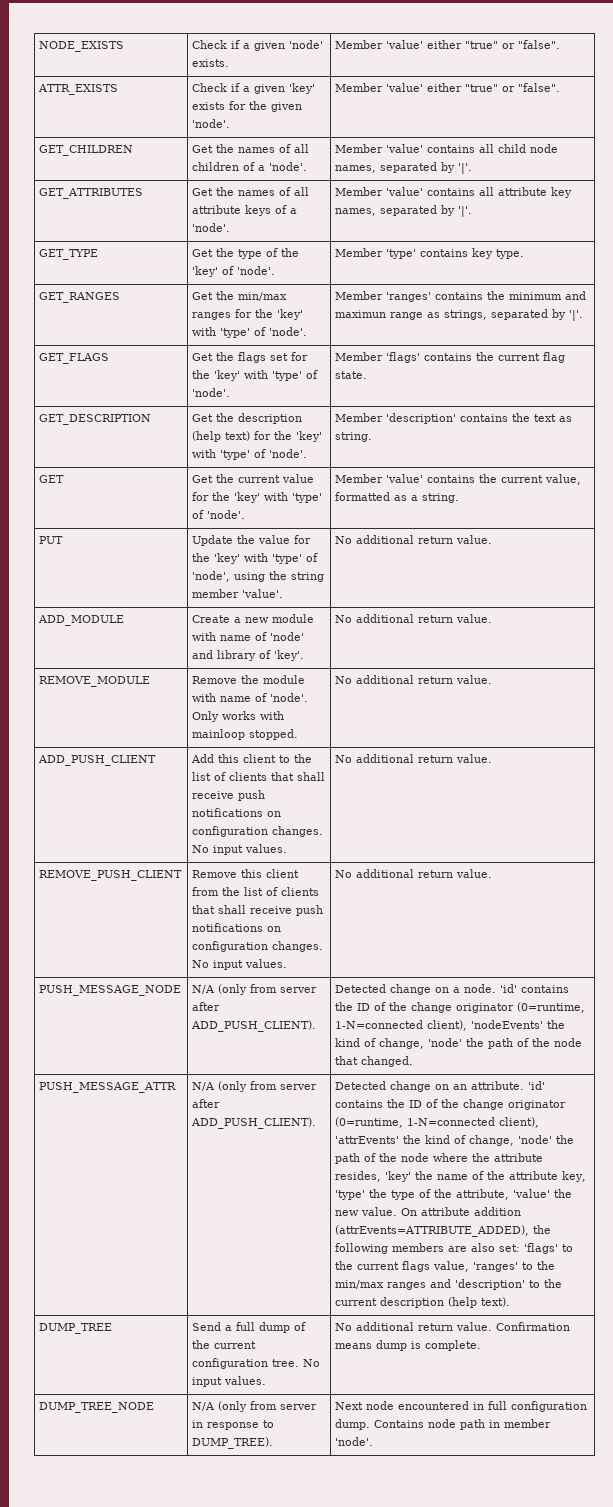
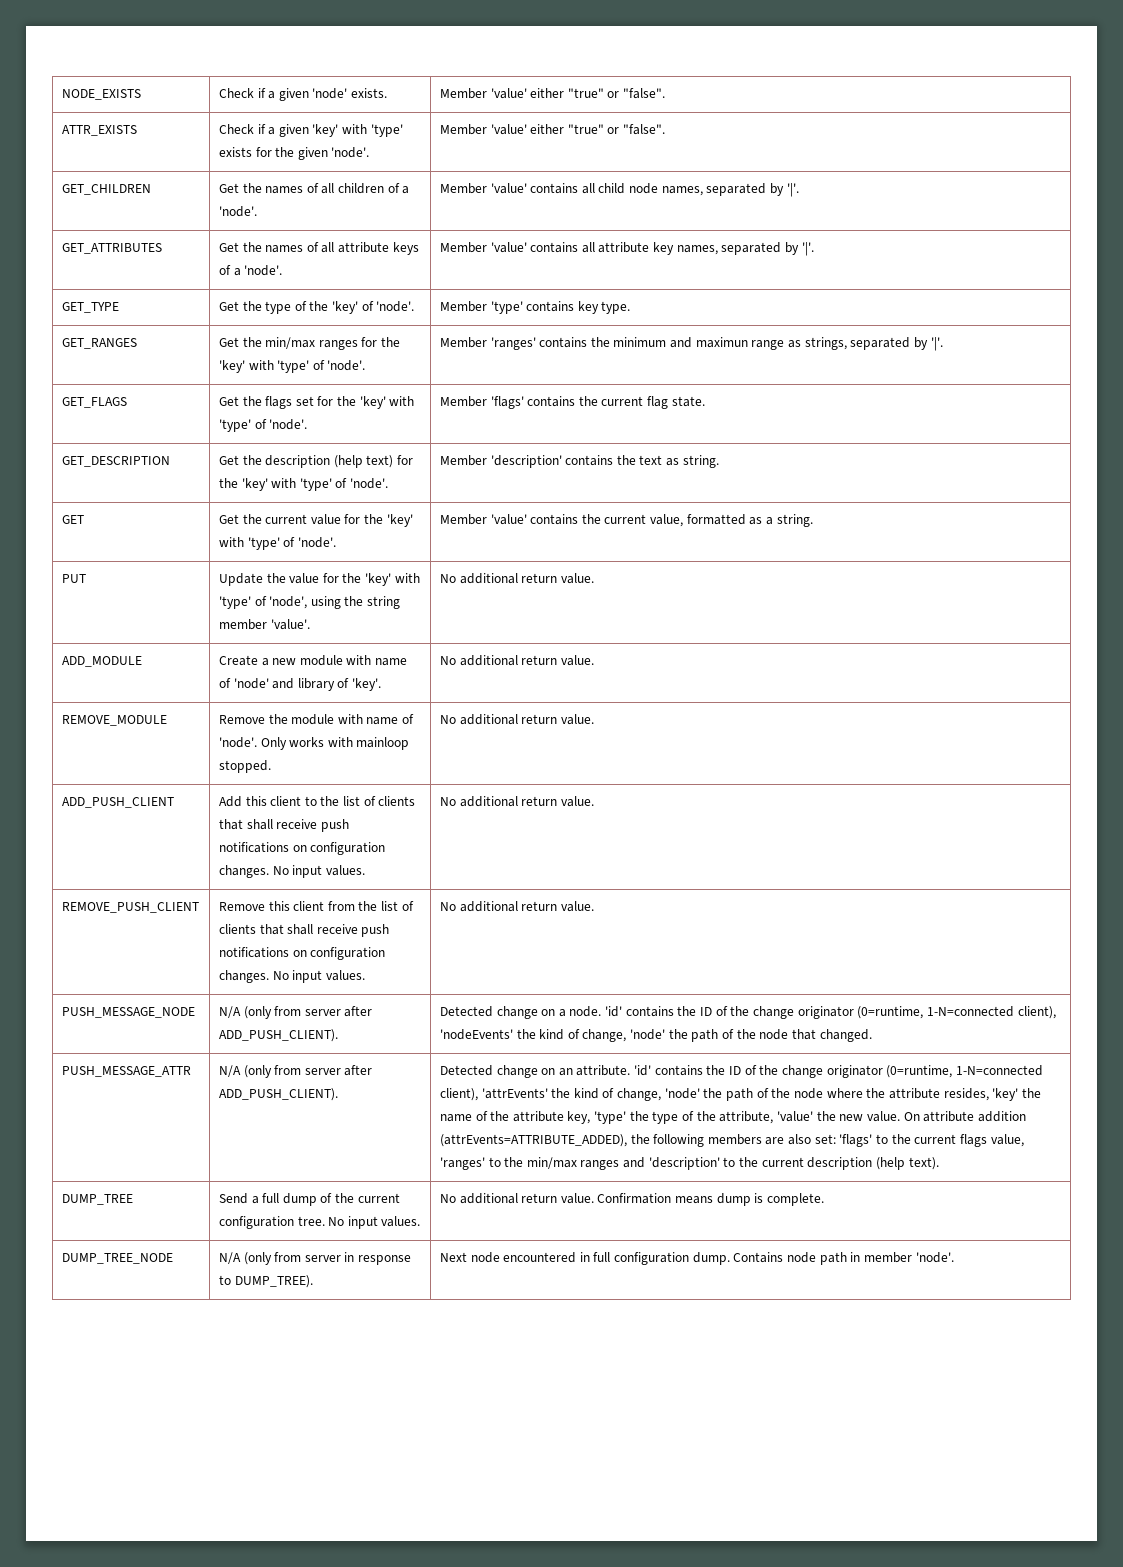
- ATTR_EXISTS | Check if a given 'key' exists for the given 'node'. | Member 'value' either "true" or "false".
+ ATTR_EXISTS | Check if a given 'key' with 'type' exists for the given 'node'. | Member 'value' either "true" or "false".

